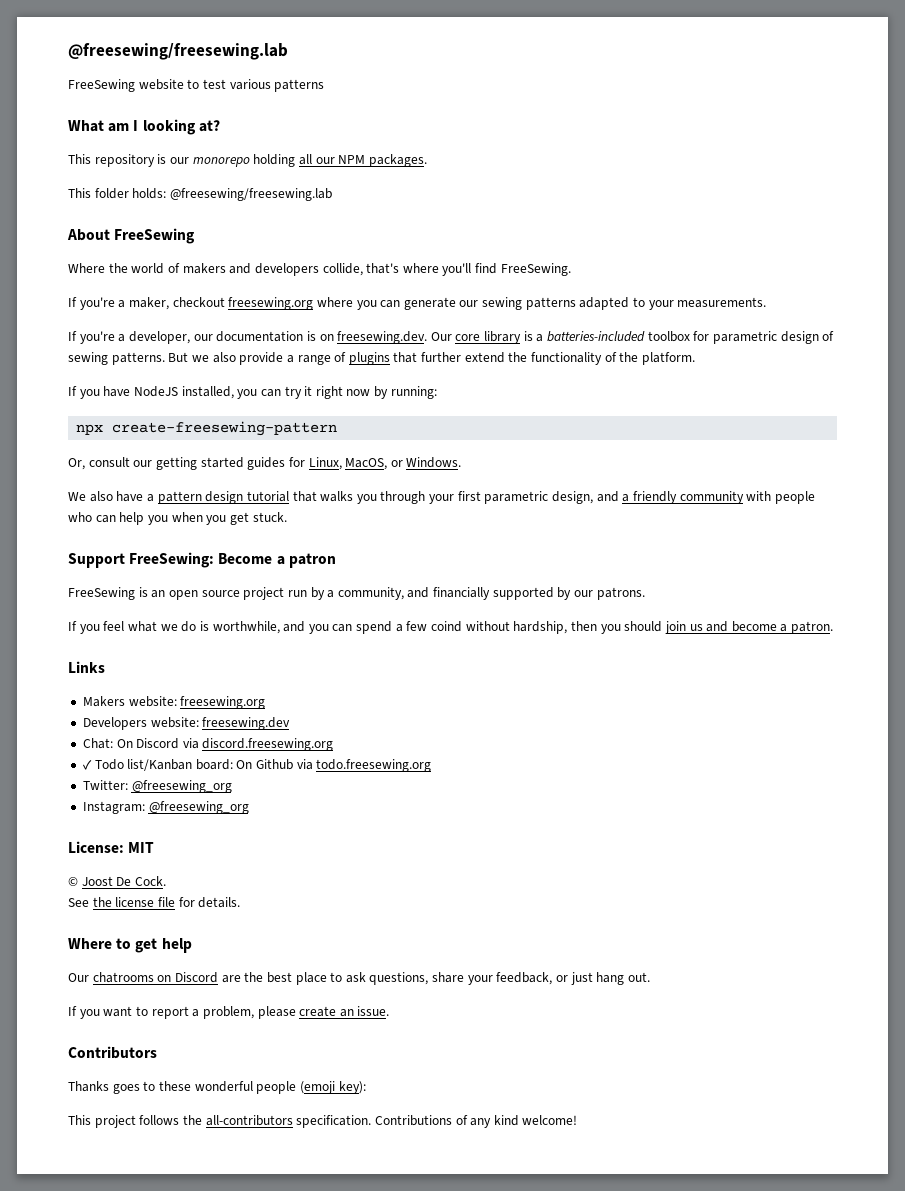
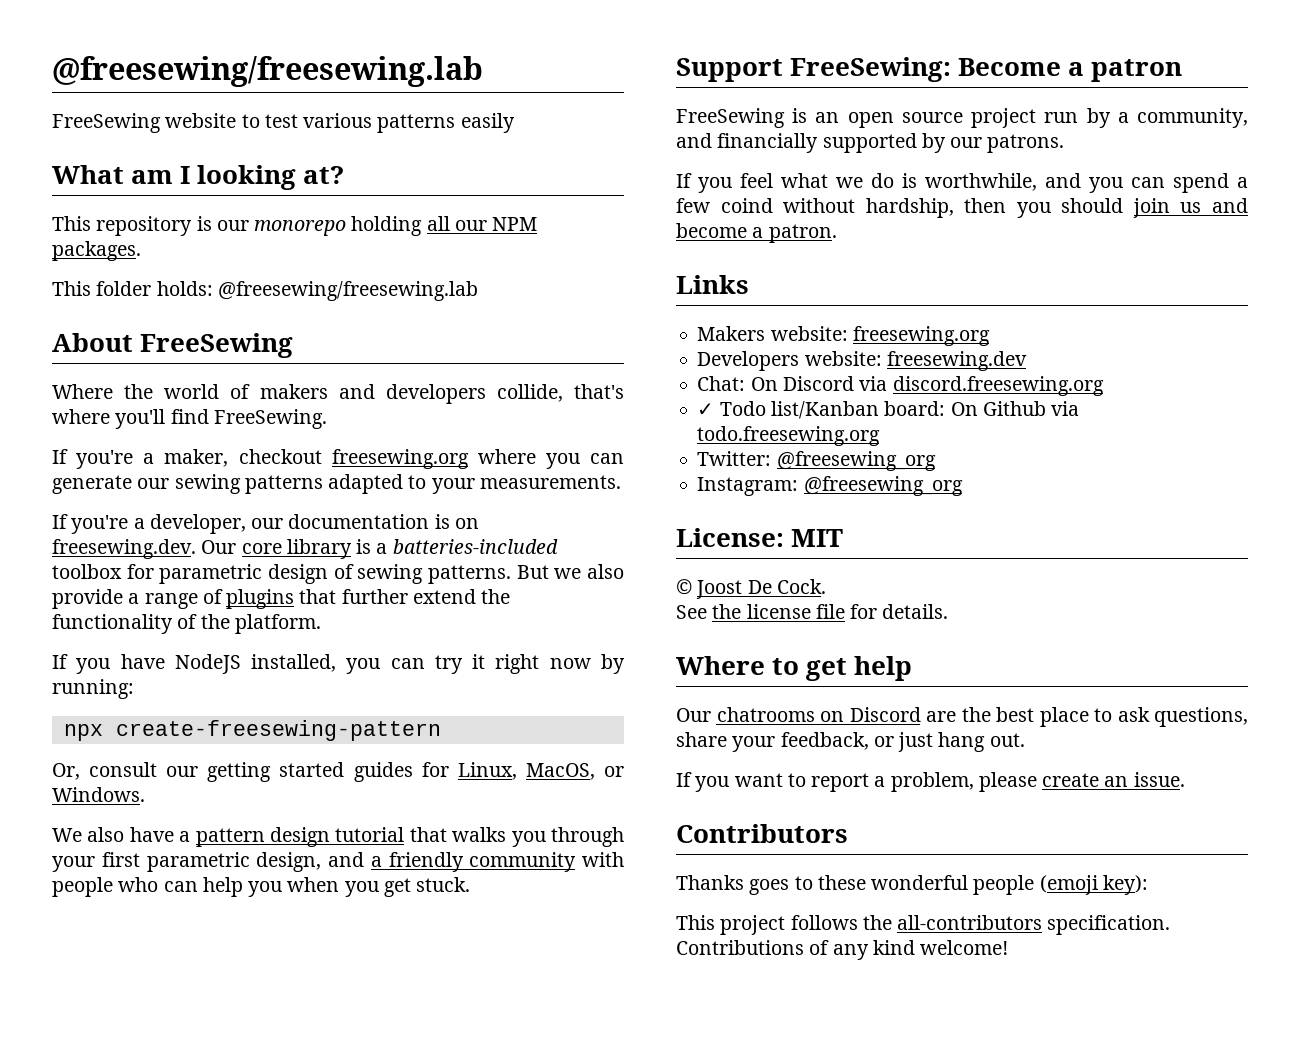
- FreeSewing website to test various patterns
+ FreeSewing website to test various patterns easily

